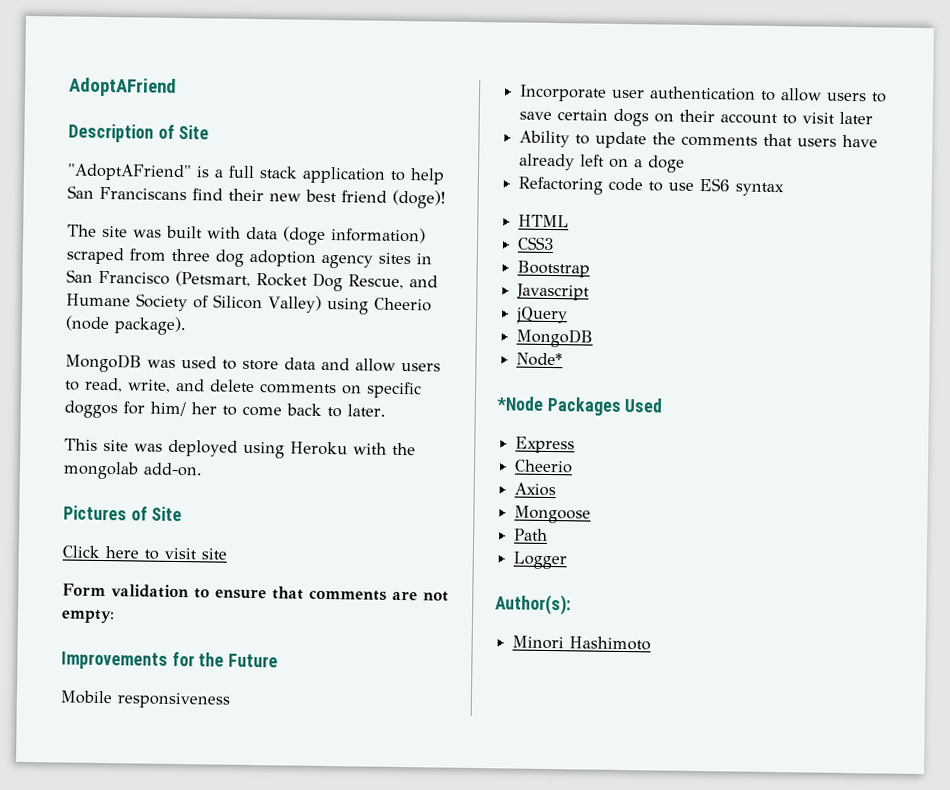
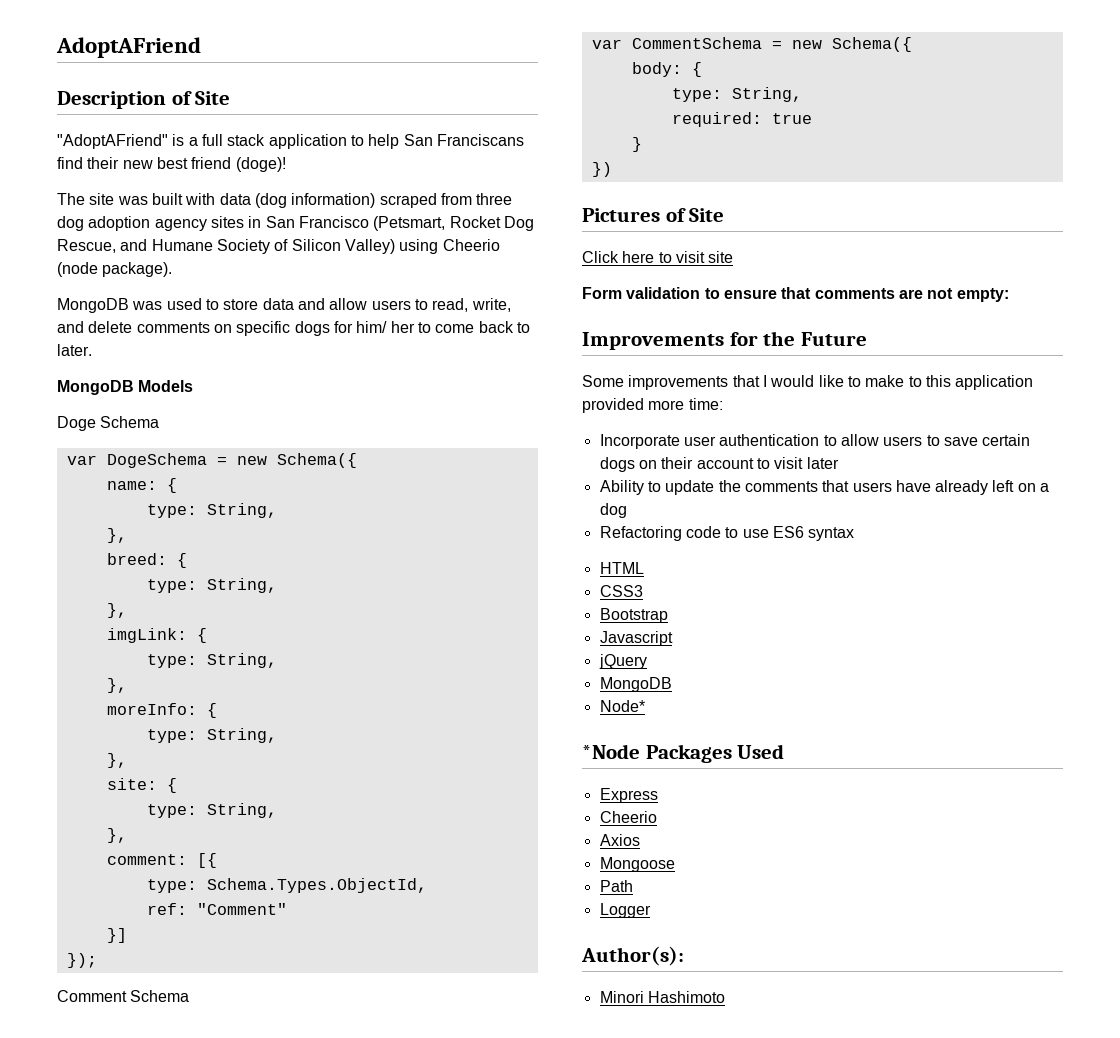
- The site was built with data (doge information) scraped from three dog adoption agency sites in San Francisco (Petsmart, Rocket Dog Rescue, and Humane Society of Silicon Valley) using Cheerio (node package).
+ The site was built with data (dog information) scraped from three dog adoption agency sites in San Francisco (Petsmart, Rocket Dog Rescue, and Humane Society of Silicon Valley) using Cheerio (node package).
- MongoDB was used to store data and allow users to read, write, and delete comments on specific doggos for him/ her to come back to later.
+ MongoDB was used to store data and allow users to read, write, and delete comments on specific dogs for him/ her to come back to later.
- This site was deployed using Heroku with the mongolab add-on.
+ MongoDB Models
+ Doge Schema
+ var DogeSchema = new Schema({
+ name: {
+ type: String,
+ },
+ breed: {
+ type: String,
+ },
+ imgLink: {
+ type: String,
+ },
+ moreInfo: {
+ type: String,
+ },
+ site: {
+ type: String,
+ },
+ comment: [{
+ type: Schema.Types.ObjectId,
+ ref: "Comment"
+ }]
+ });
+ Comment Schema
+ var CommentSchema = new Schema({
+ body: {
+ type: String,
+ required: true
+ }
+ })
- Mobile responsiveness
+ Some improvements that I would like to make to this application provided more time:
- Ability to update the comments that users have already left on a doge
+ Ability to update the comments that users have already left on a dog

